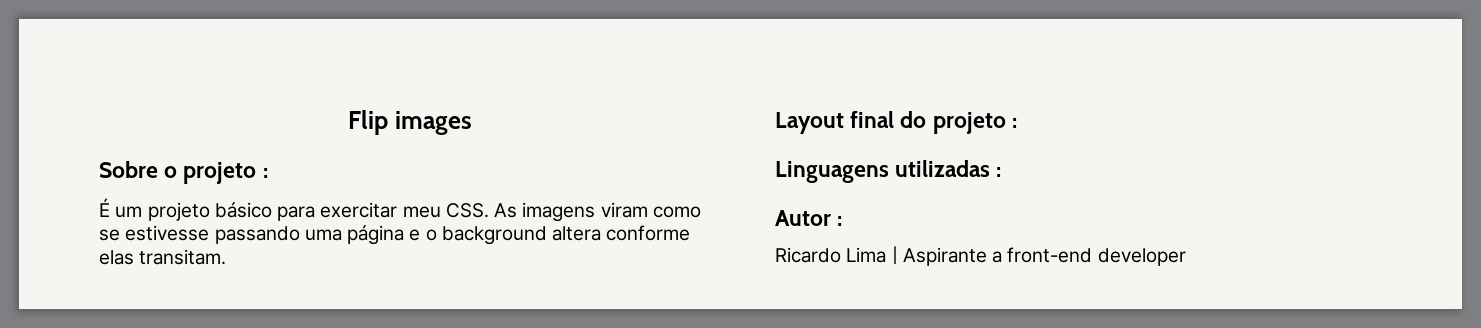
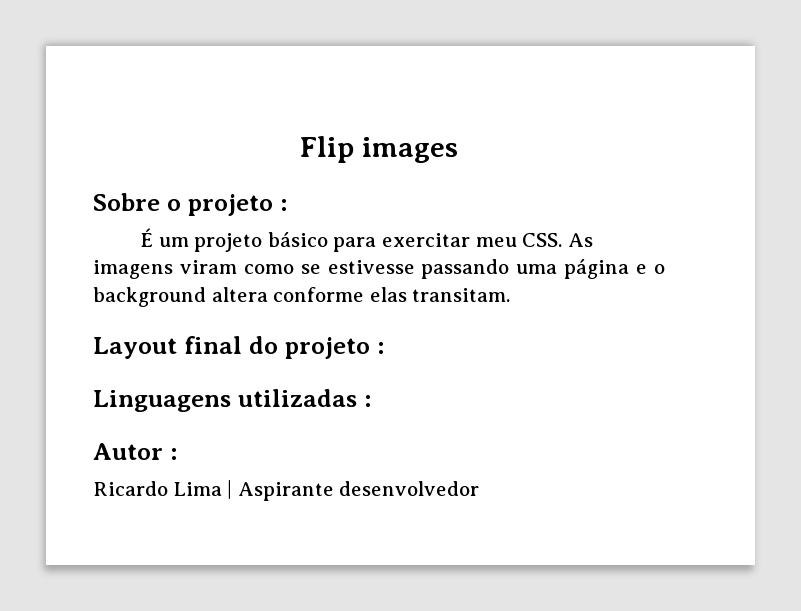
- Ricardo Lima | Aspirante a front-end developer
+ Ricardo Lima | Aspirante desenvolvedor

